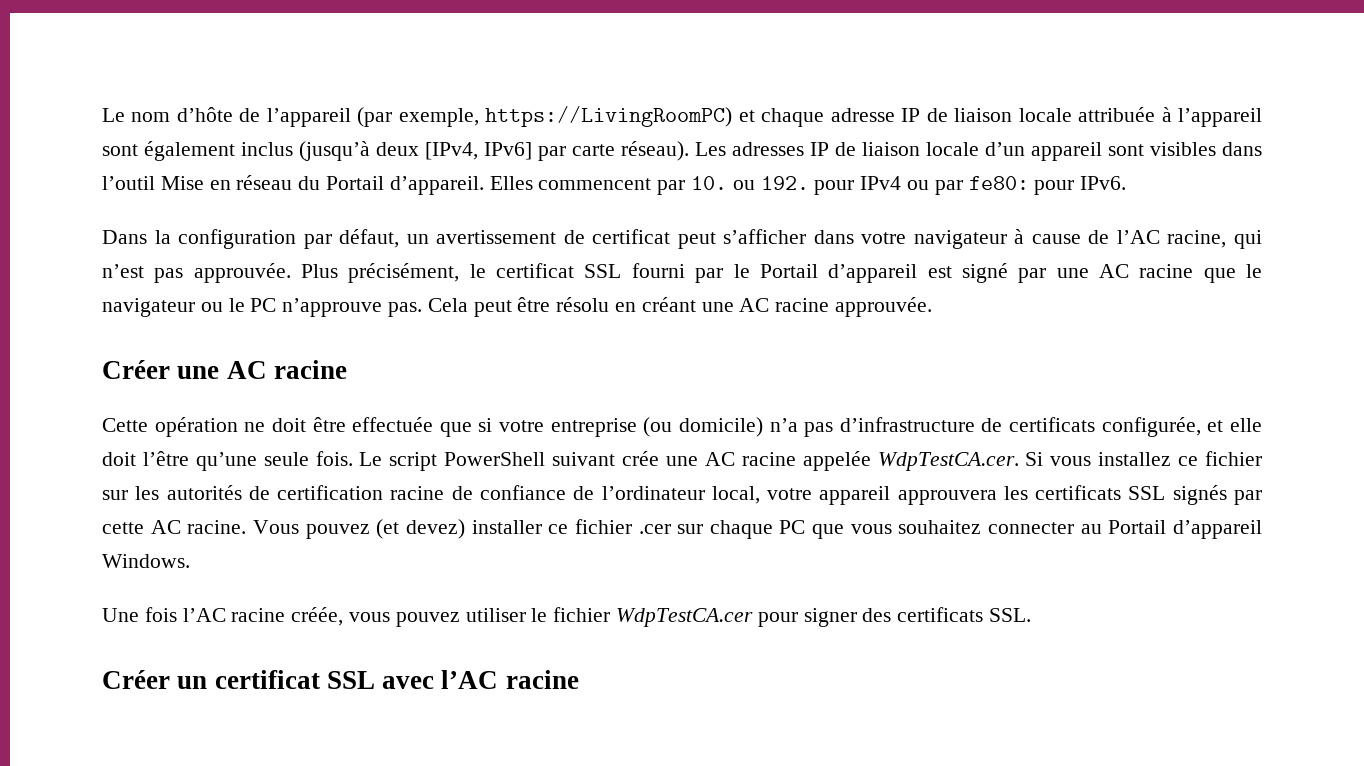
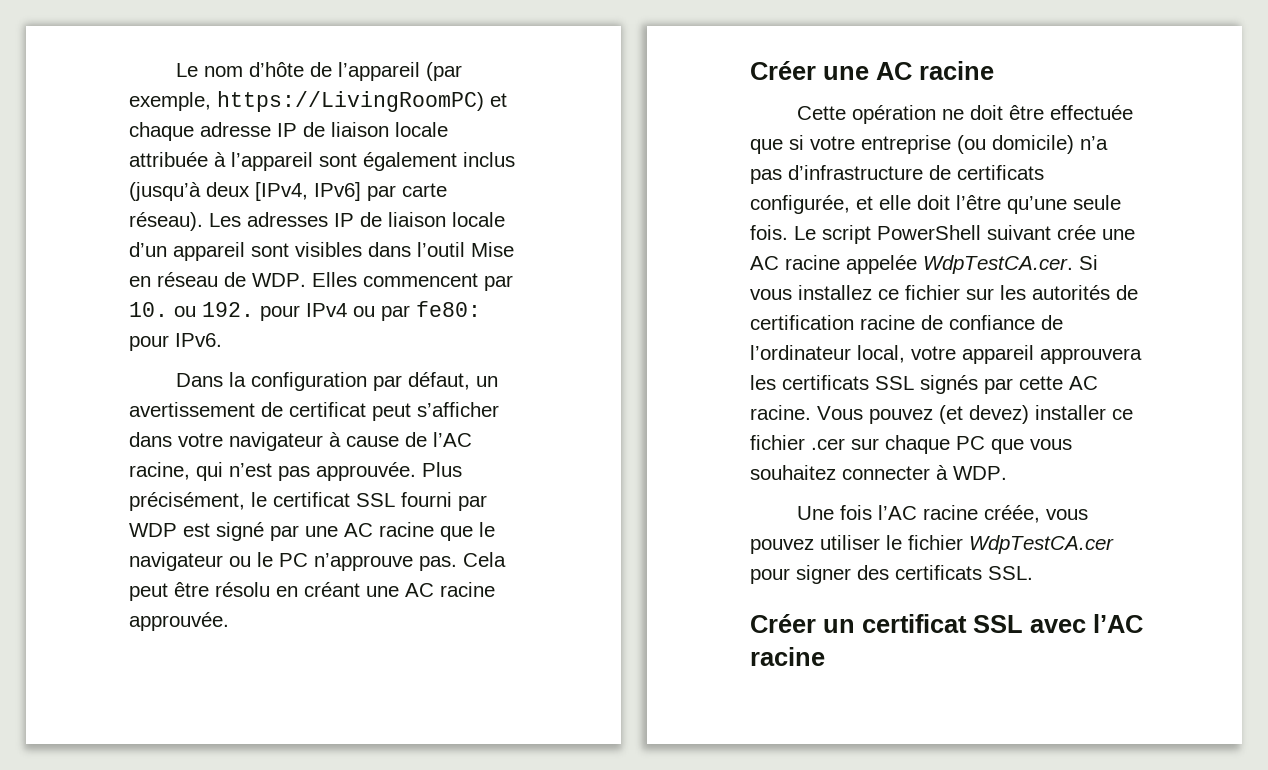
- Les adresses IP de liaison locale d’un appareil sont visibles dans l’outil Mise en réseau du Portail d’appareil. Elles commencent par 10. ou 192. pour IPv4 ou par fe80: pour IPv6.
+ Les adresses IP de liaison locale d’un appareil sont visibles dans l’outil Mise en réseau de WDP. Elles commencent par 10. ou 192. pour IPv4 ou par fe80: pour IPv6.
- Plus précisément, le certificat SSL fourni par le Portail d’appareil est signé par une AC racine que le navigateur ou le PC n’approuve pas.
+ Plus précisément, le certificat SSL fourni par WDP est signé par une AC racine que le navigateur ou le PC n’approuve pas.
- Vous pouvez (et devez) installer ce fichier .cer sur chaque PC que vous souhaitez connecter au Portail d’appareil Windows.
+ Vous pouvez (et devez) installer ce fichier .cer sur chaque PC que vous souhaitez connecter à WDP.

